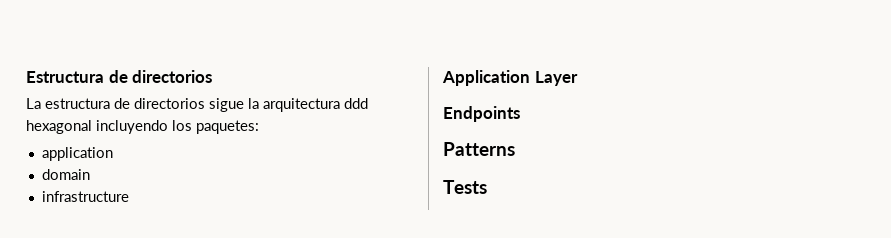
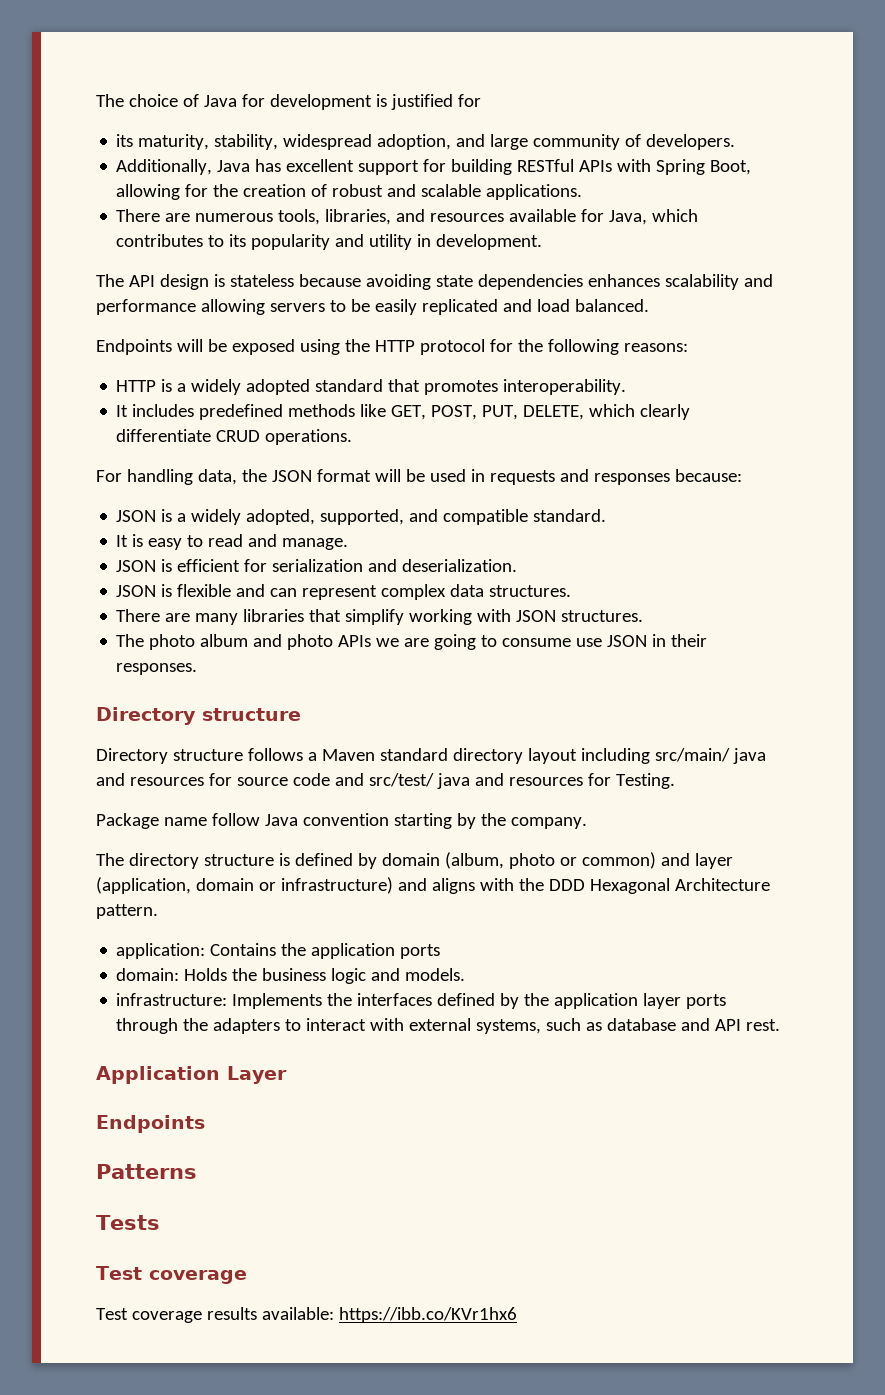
- Estructura de directorios
- La estructura de directorios sigue la arquitectura ddd hexagonal incluyendo los paquetes:
- application
- domain
- infrastructure
+ The choice of Java for development is justified for
+ its maturity, stability, widespread adoption, and large community of developers.
+ Additionally, Java has excellent support for building RESTful APIs with Spring Boot, allowing for the creation of robust and scalable applications.
+ There are numerous tools, libraries, and resources available for Java, which contributes to its popularity and utility in development.
+ The API design is stateless because avoiding state dependencies enhances scalability and performance allowing servers to be easily replicated and load balanced.
+ Endpoints will be exposed using the HTTP protocol for the following reasons:
+ HTTP is a widely adopted standard that promotes interoperability.
+ It includes predefined methods like GET, POST, PUT, DELETE, which clearly differentiate CRUD operations.
+ For handling data, the JSON format will be used in requests and responses because:
+ JSON is a widely adopted, supported, and compatible standard.
+ It is easy to read and manage.
+ JSON is efficient for serialization and deserialization.
+ JSON is flexible and can represent complex data structures.
+ There are many libraries that simplify working with JSON structures.
+ The photo album and photo APIs we are going to consume use JSON in their responses.
+ Directory structure
+ Directory structure follows a Maven standard directory layout including src/main/ java and resources for source code and src/test/ java and resources for Testing.
+ Package name follow Java convention starting by the company.
+ The directory structure is defined by domain (album, photo or common) and layer (application, domain or infrastructure) and aligns with the DDD Hexagonal Architecture pattern.
+ application: Contains the application ports
+ domain: Holds the business logic and models.
+ infrastructure: Implements the interfaces defined by the application layer ports through the adapters to interact with external systems, such as database and API rest.
  Tests
+ Test coverage
+ Test coverage results available: https://ibb.co/KVr1hx6

